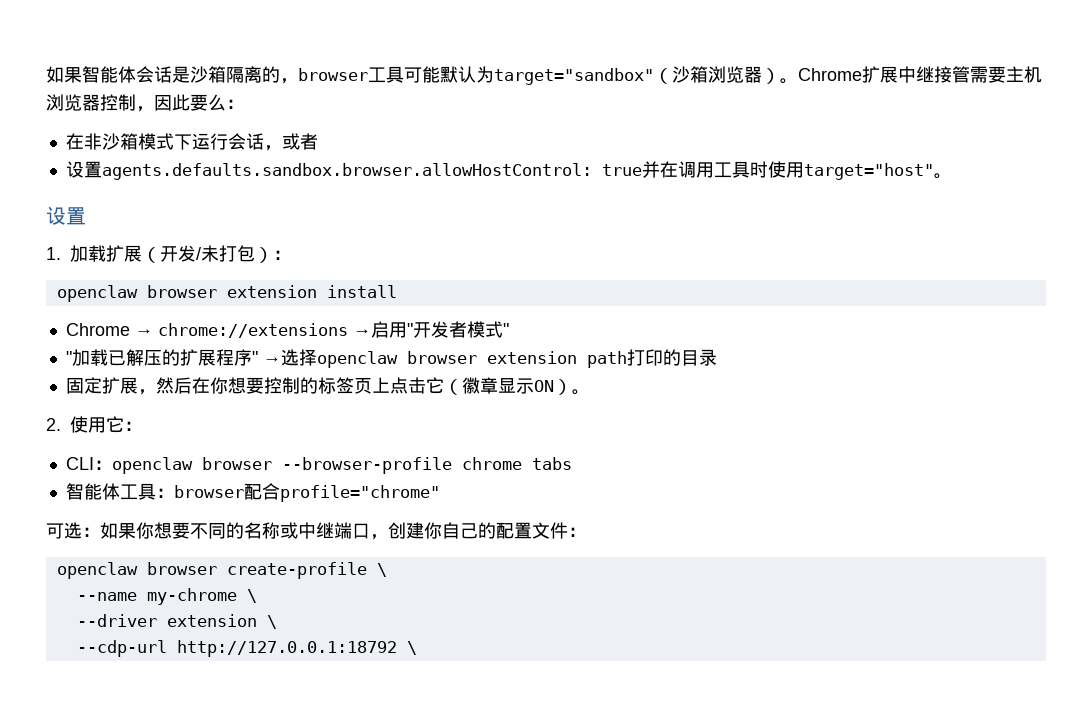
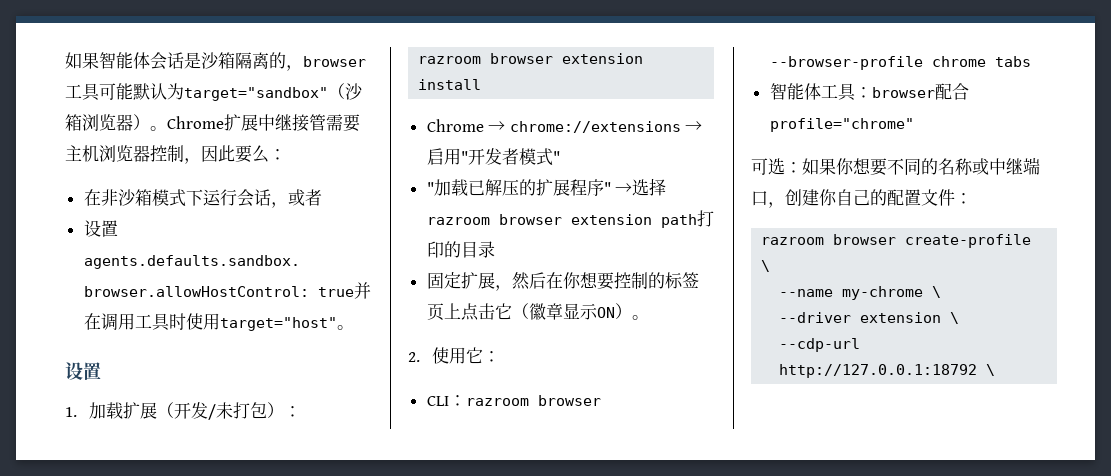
- openclaw browser extension install
+ razroom browser extension install
- "加载已解压的扩展程序" →选择openclaw browser extension path打印的目录
+ "加载已解压的扩展程序" →选择razroom browser extension path打印的目录
- CLI：openclaw browser --browser-profile chrome tabs
+ CLI：razroom browser --browser-profile chrome tabs
- openclaw browser create-profile \
+ razroom browser create-profile \

